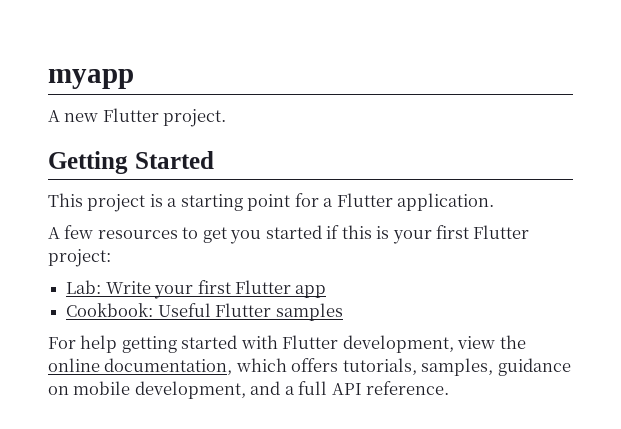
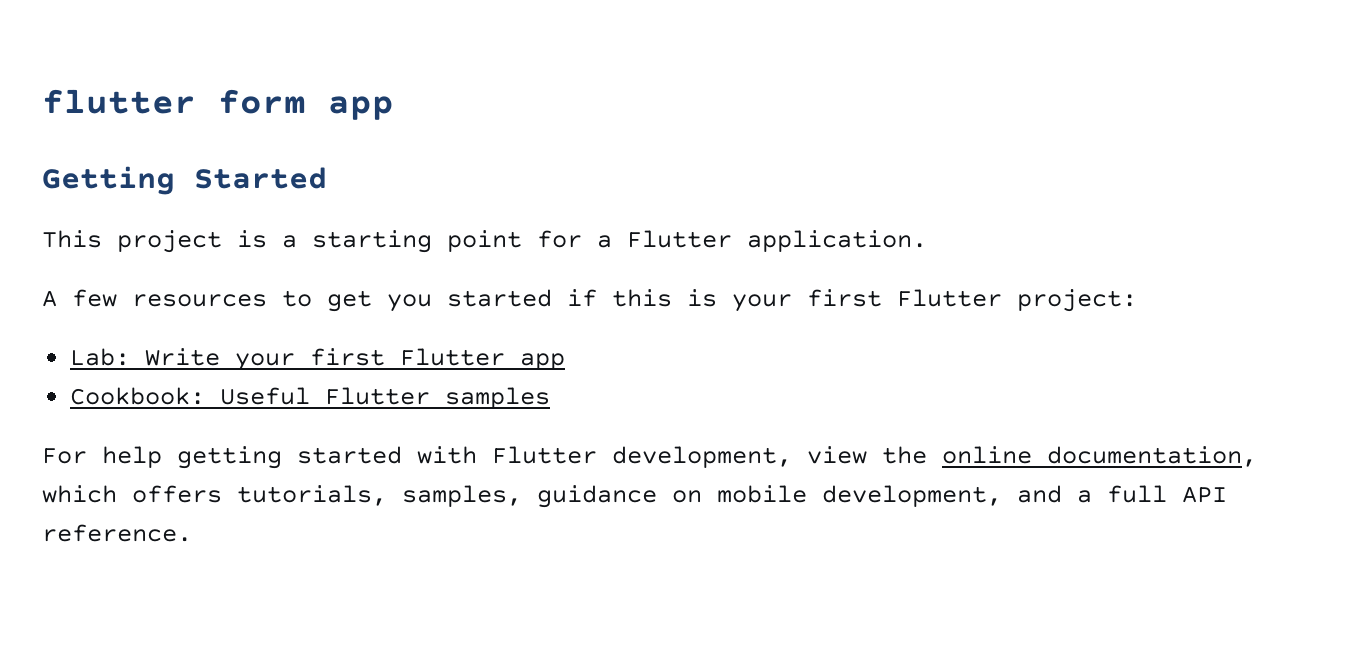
- myapp
- A new Flutter project.
+ flutter form app

